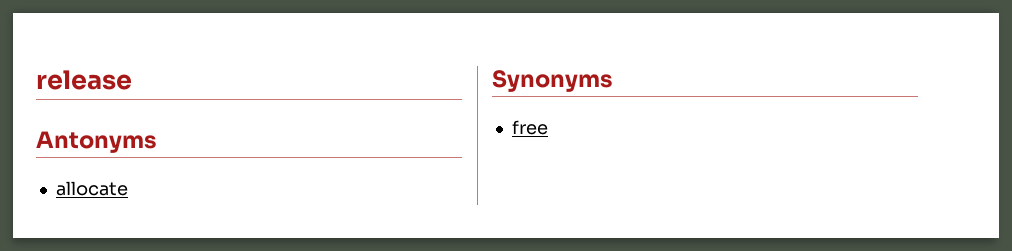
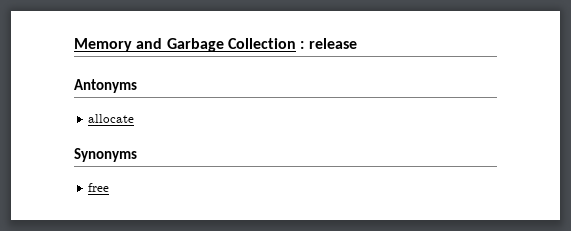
- release
+ Memory and Garbage Collection : release

